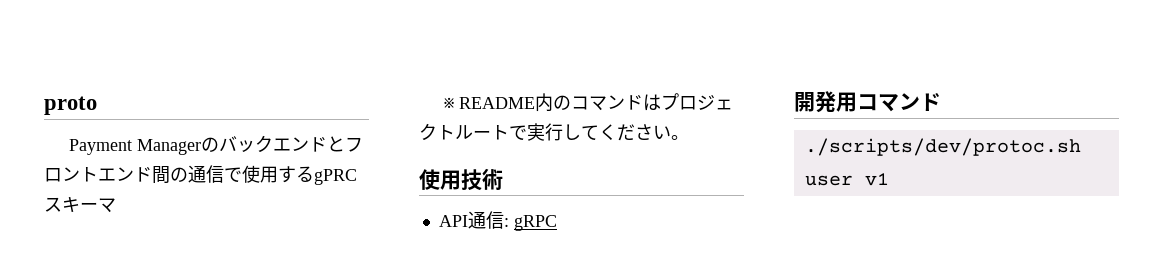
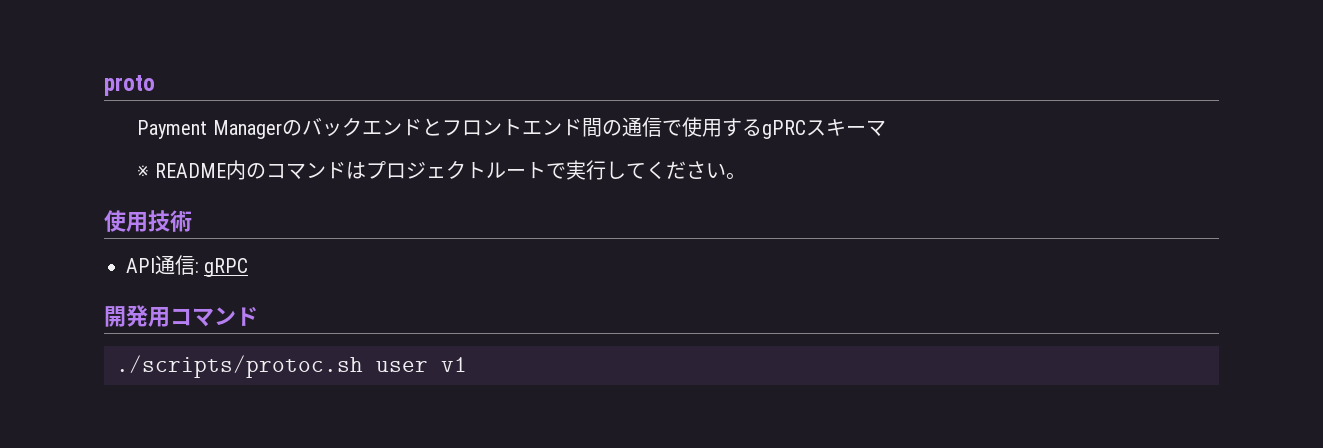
- ./scripts/dev/protoc.sh user v1
+ ./scripts/protoc.sh user v1

